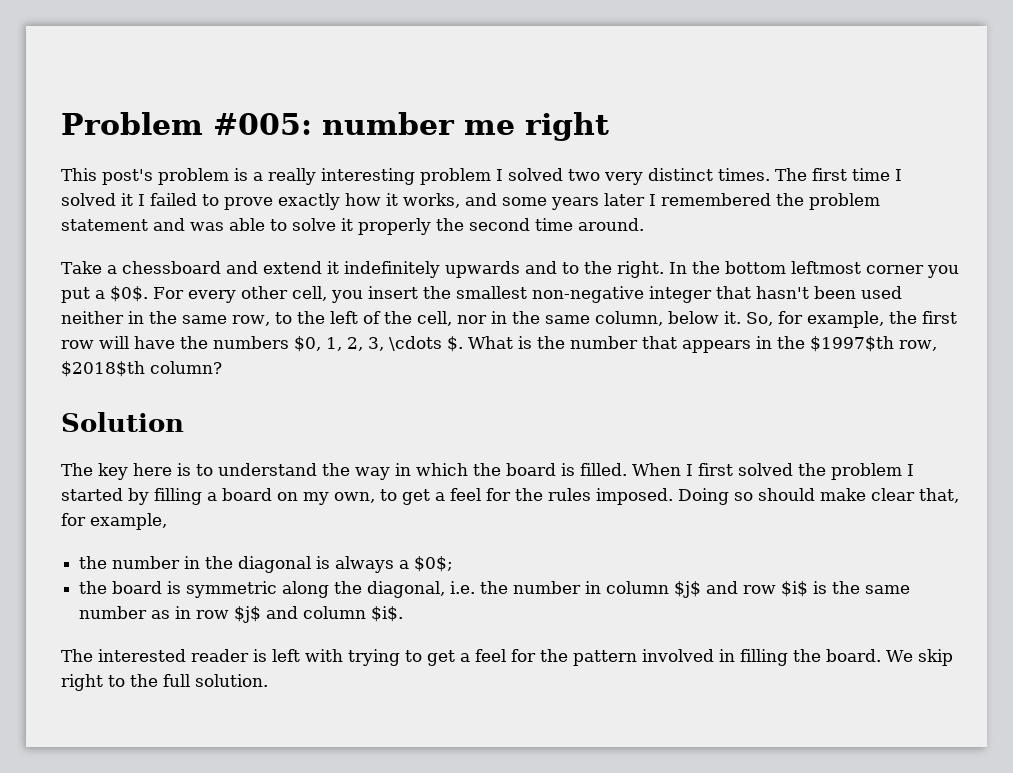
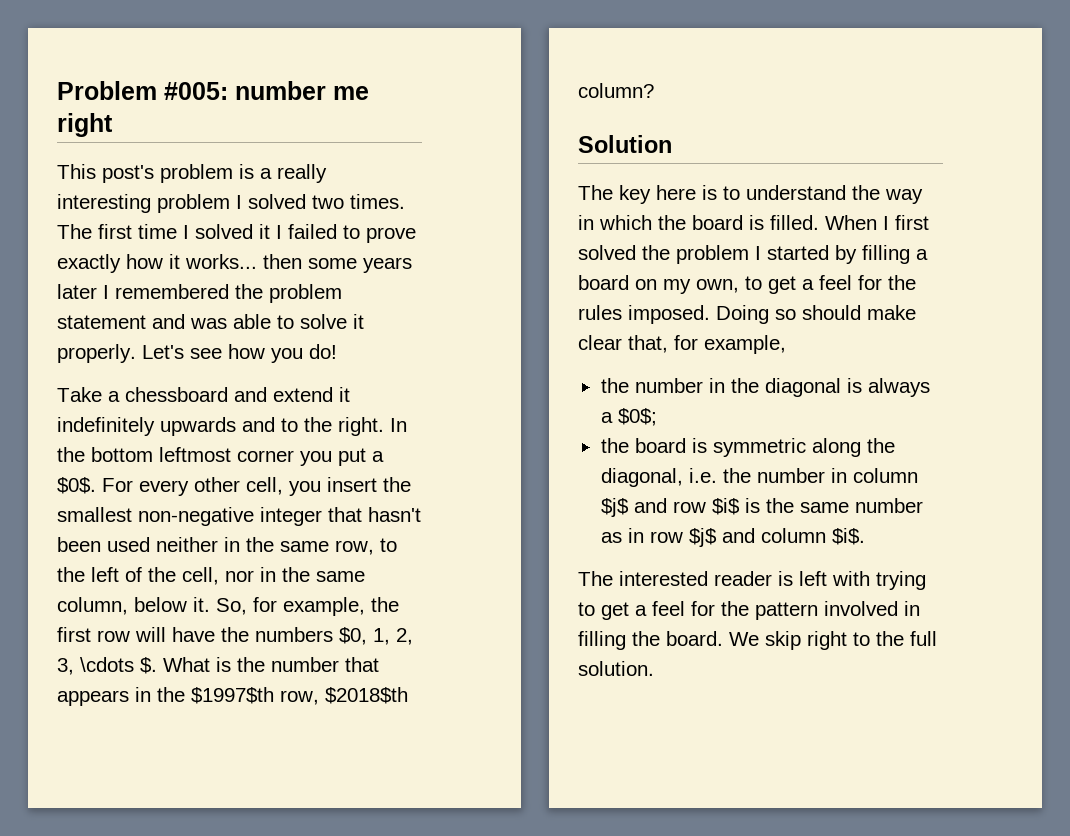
- This post's problem is a really interesting problem I solved two very distinct times.
+ This post's problem is a really interesting problem I solved two times.
- The first time I solved it I failed to prove exactly how it works, and some years later I remembered the problem statement and was able to solve it properly the second time around.
+ The first time I solved it I failed to prove exactly how it works... then some years later I remembered the problem statement and was able to solve it properly. Let's see how you do!

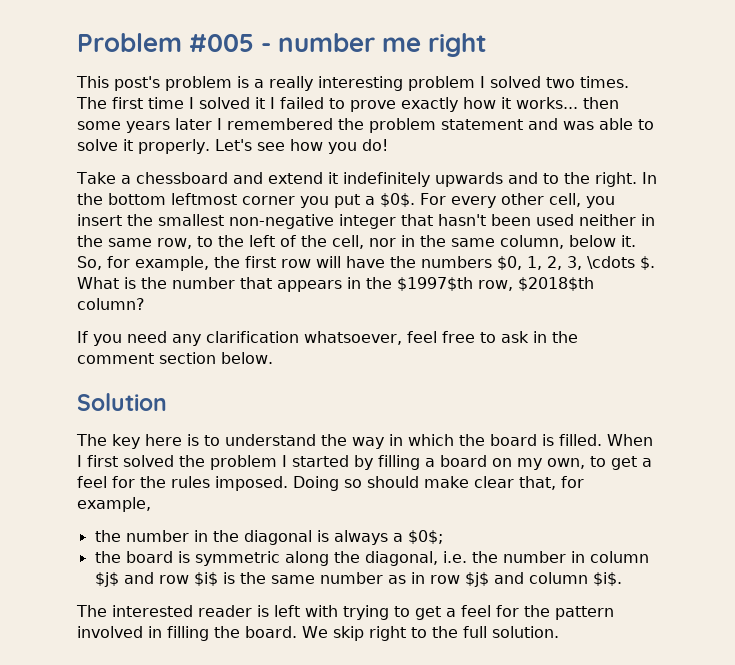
- Problem #005: number me right
+ Problem #005 - number me right
+ If you need any clarification whatsoever, feel free to ask in the comment section below.

